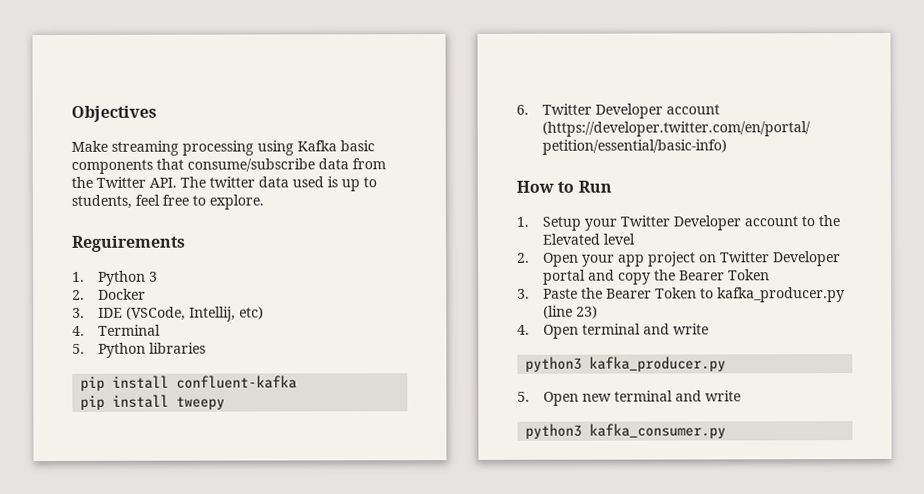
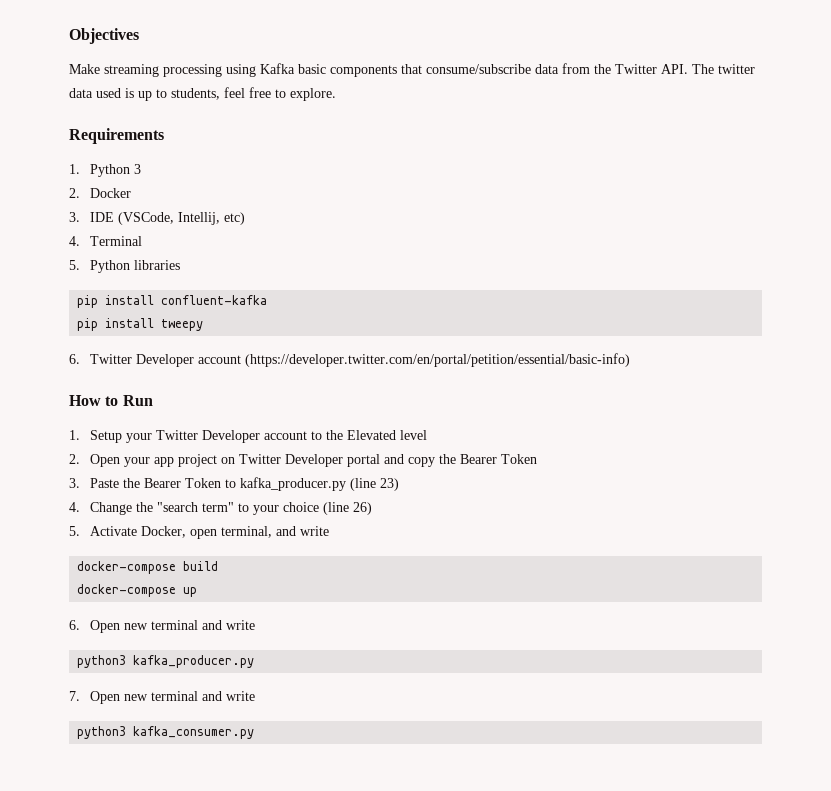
- Reguirements
+ Requirements
- 4. Open terminal and write
+ 4. Change the "search term" to your choice (line 26)
+ 5. Activate Docker, open terminal, and write
+ docker-compose build
+ docker-compose up
+ 6. Open new terminal and write
- 5. Open new terminal and write
+ 7. Open new terminal and write

